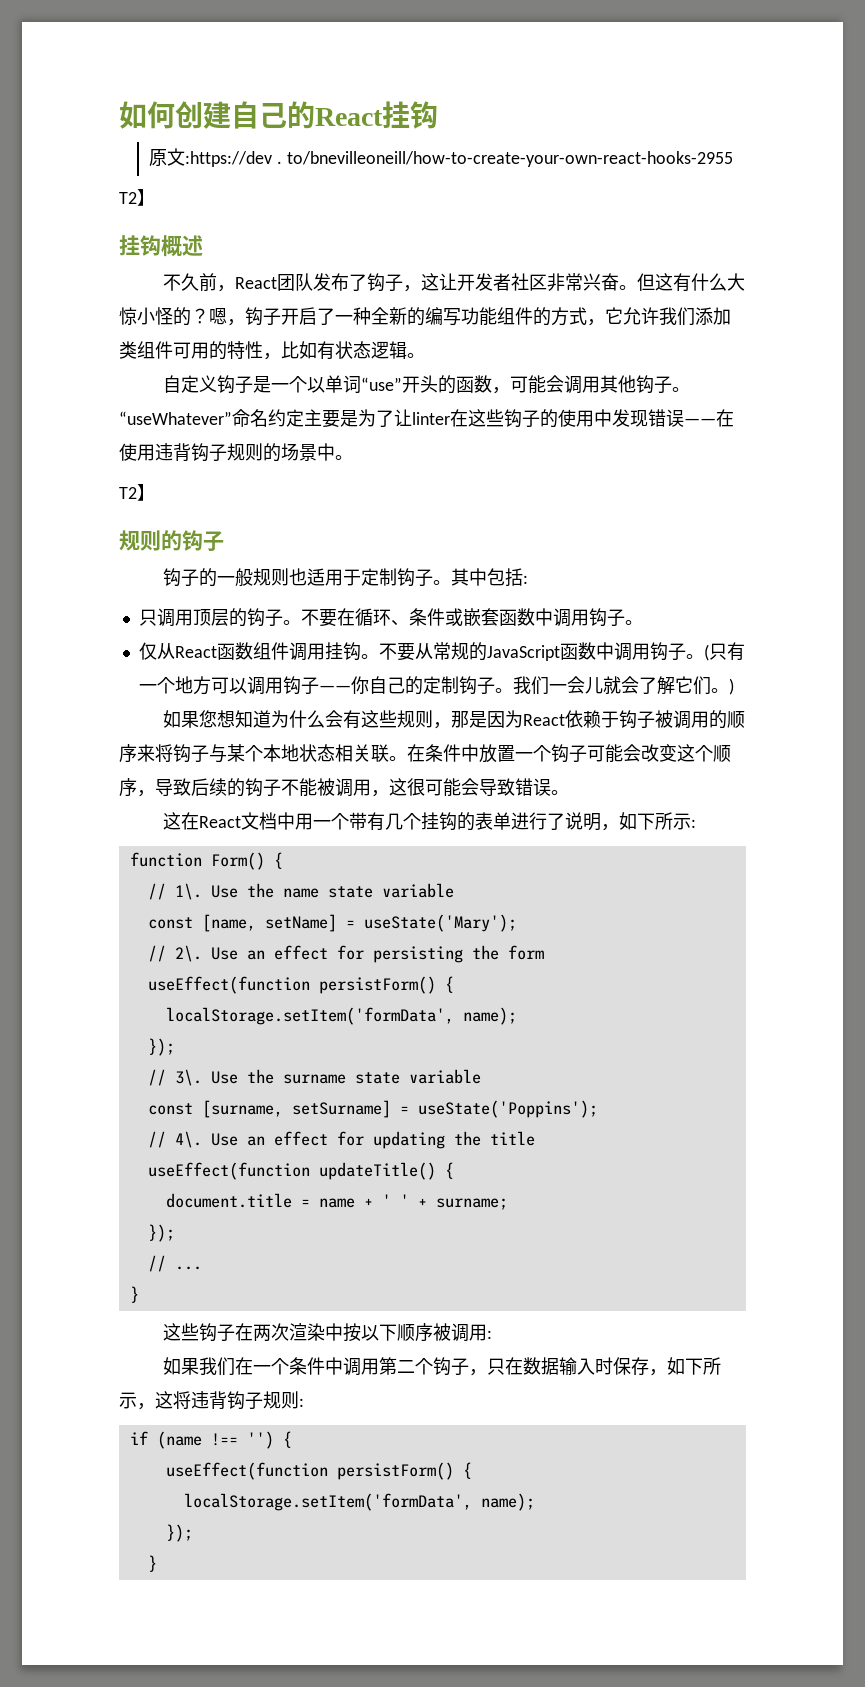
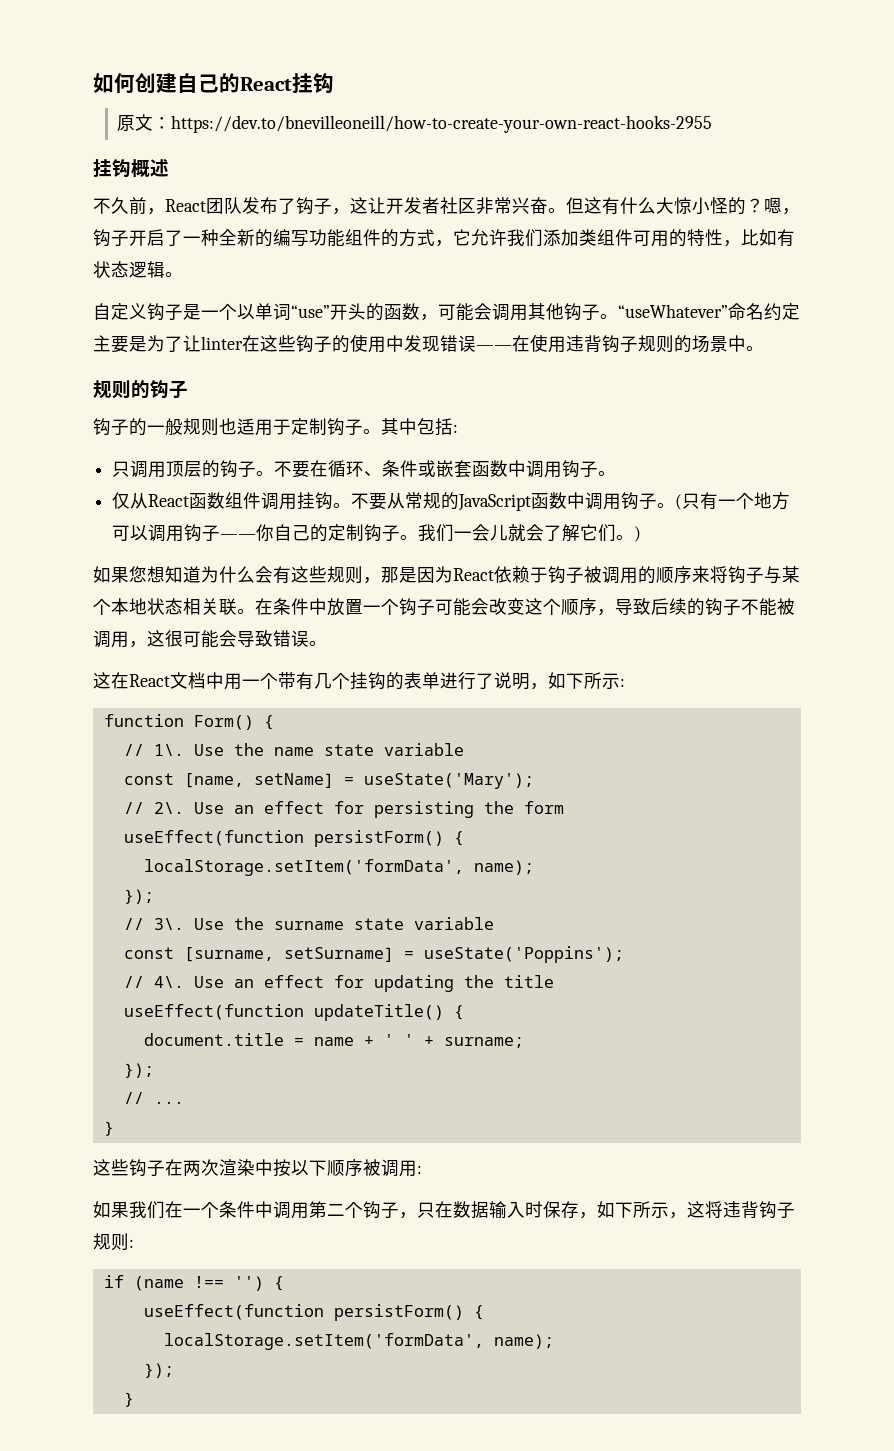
- 原文:https://dev . to/bnevilleoneill/how-to-create-your-own-react-hooks-2955
- T2】
+ 原文：https://dev.to/bnevilleoneill/how-to-create-your-own-react-hooks-2955
  “useWhatever”命名约定主要是为了让linter在这些钩子的使用中发现错误——在使用违背钩子规则的场景中。
- T2】

